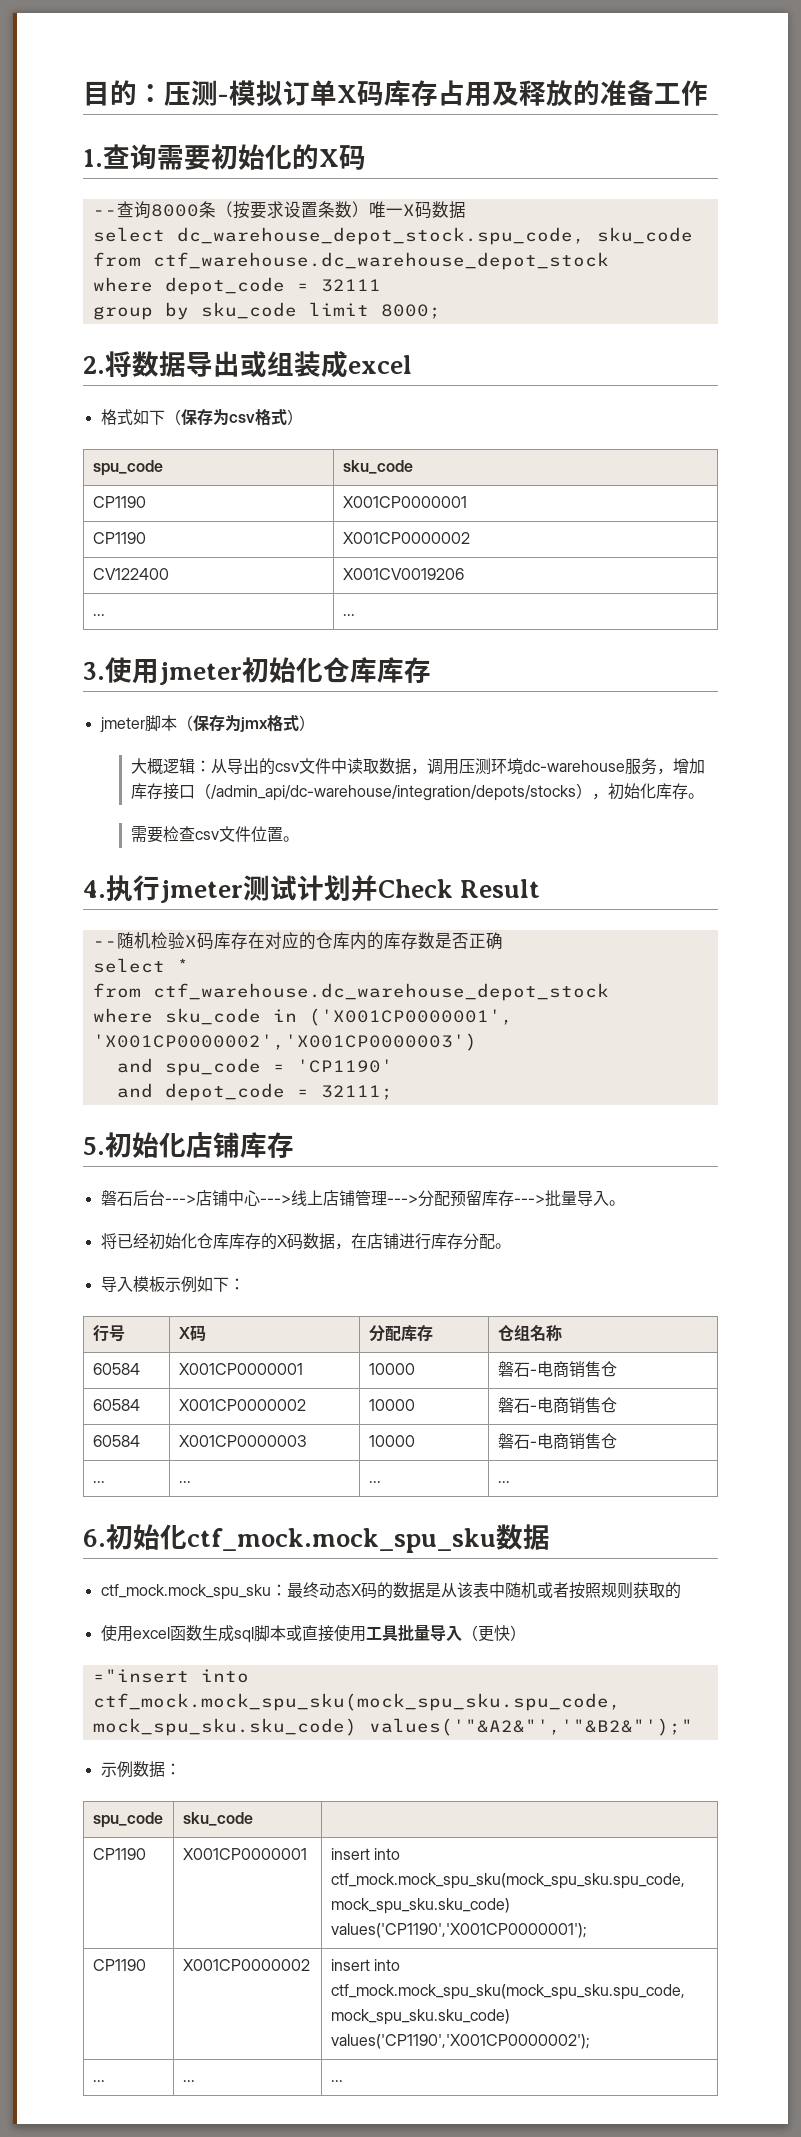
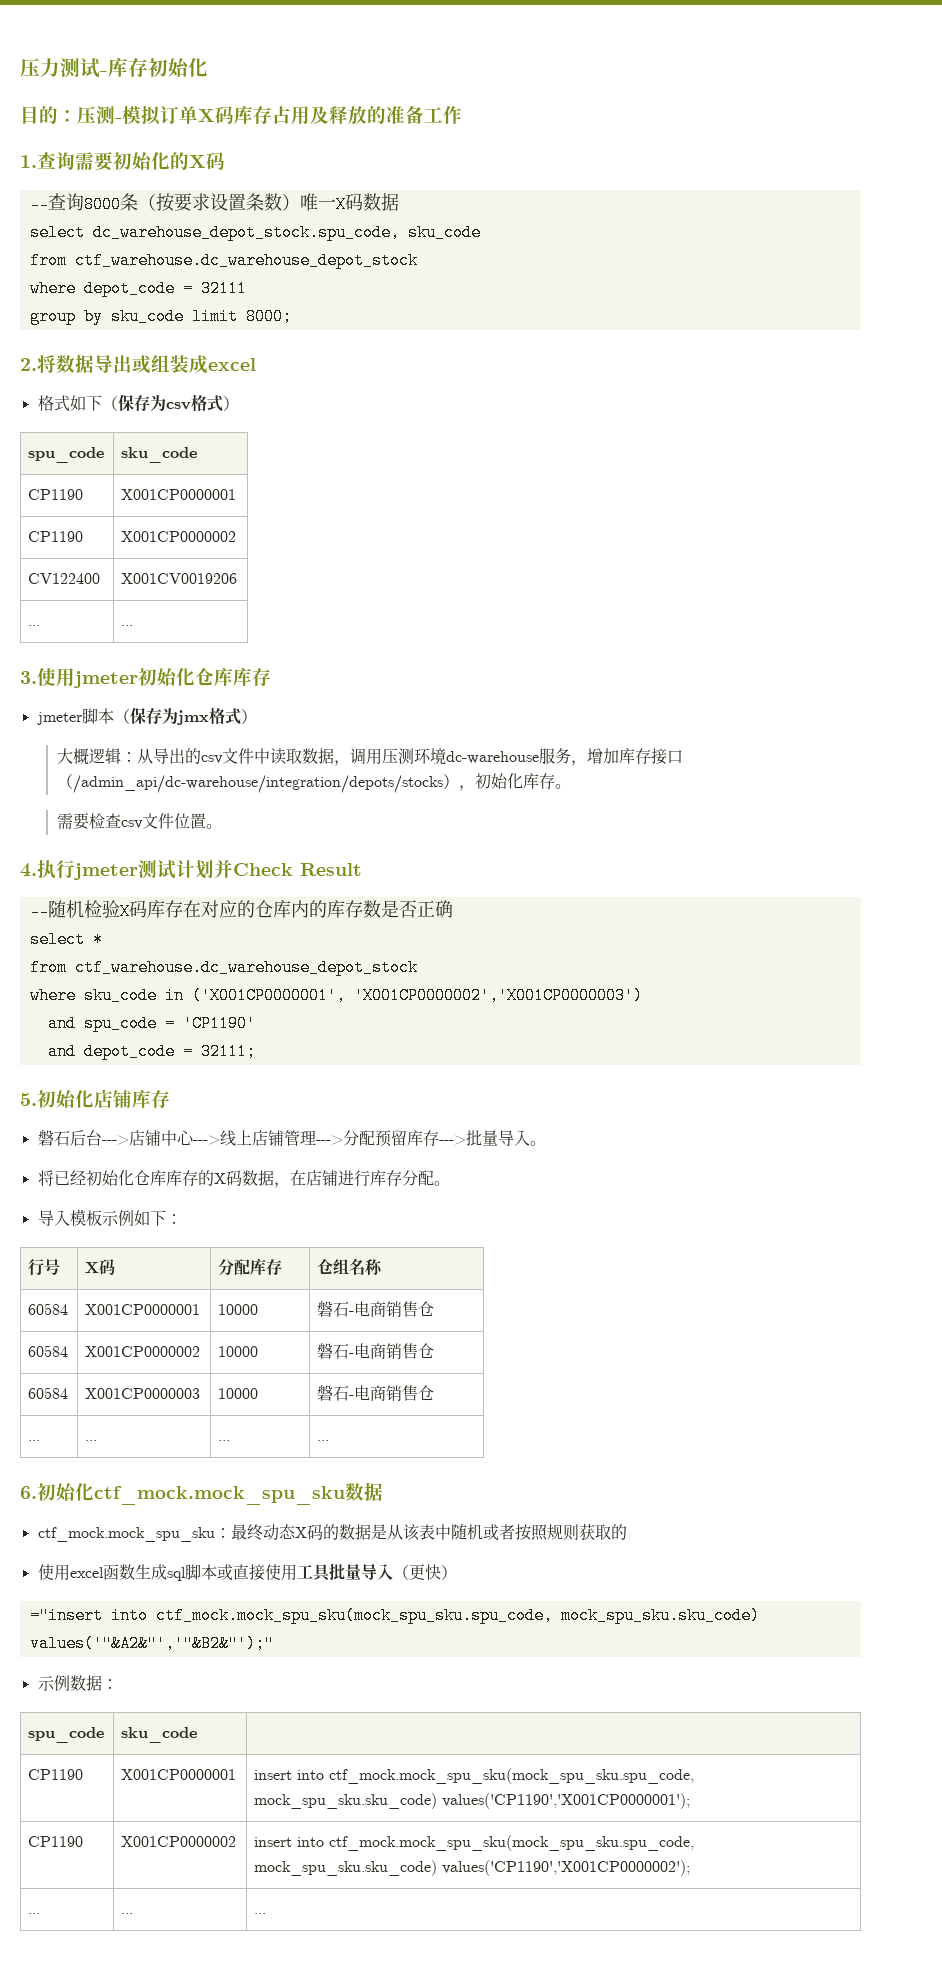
+ 压力测试-库存初始化

